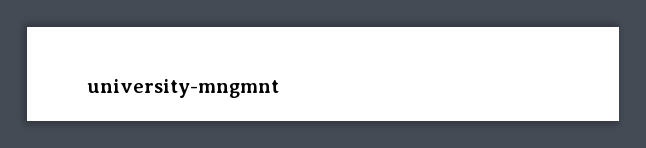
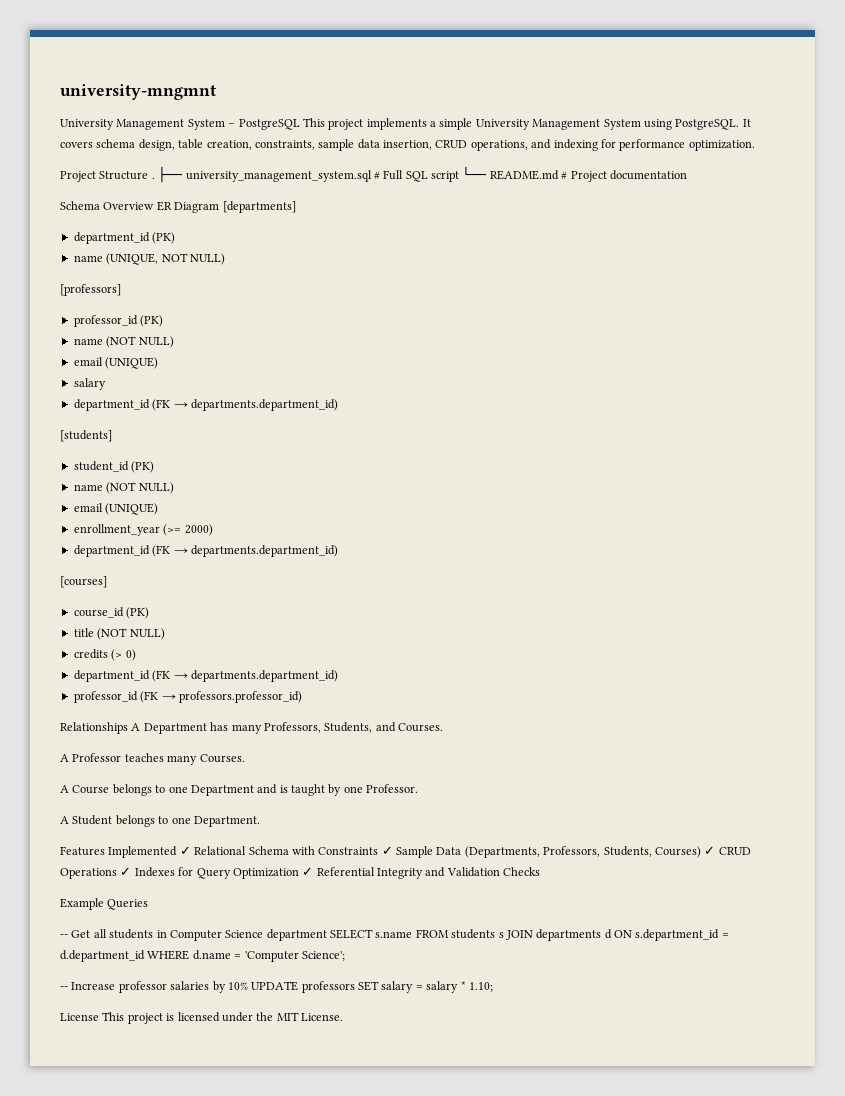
+ University Management System – PostgreSQL This project implements a simple University Management System using PostgreSQL. It covers schema design, table creation, constraints, sample data insertion, CRUD operations, and indexing for performance optimization.
+ Project Structure . ├── university_management_system.sql # Full SQL script └── README.md # Project documentation
+ Schema Overview ER Diagram [departments]
+ department_id (PK)
+ name (UNIQUE, NOT NULL)
+ [professors]
+ professor_id (PK)
+ name (NOT NULL)
+ email (UNIQUE)
+ salary
+ department_id (FK → departments.department_id)
+ [students]
+ student_id (PK)
+ name (NOT NULL)
+ email (UNIQUE)
+ enrollment_year (>= 2000)
+ department_id (FK → departments.department_id)
+ [courses]
+ course_id (PK)
+ title (NOT NULL)
+ credits (> 0)
+ department_id (FK → departments.department_id)
+ professor_id (FK → professors.professor_id)
+ Relationships A Department has many Professors, Students, and Courses.
+ A Professor teaches many Courses.
+ A Course belongs to one Department and is taught by one Professor.
+ A Student belongs to one Department.
+ Features Implemented ✓ Relational Schema with Constraints ✓ Sample Data (Departments, Professors, Students, Courses) ✓ CRUD Operations ✓ Indexes for Query Optimization ✓ Referential Integrity and Validation Checks
+ Example Queries
+ -- Get all students in Computer Science department SELECT s.name FROM students s JOIN departments d ON s.department_id = d.department_id WHERE d.name = 'Computer Science';
+ -- Increase professor salaries by 10% UPDATE professors SET salary = salary * 1.10;
+ License This project is licensed under the MIT License.

